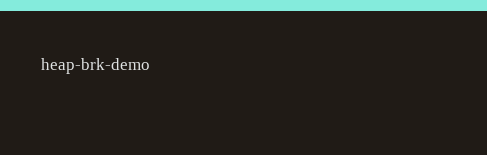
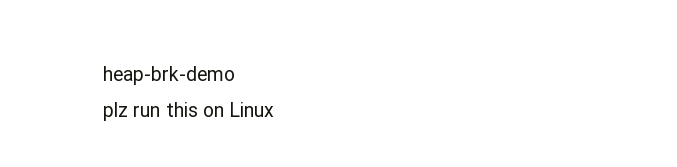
+ plz run this on Linux

